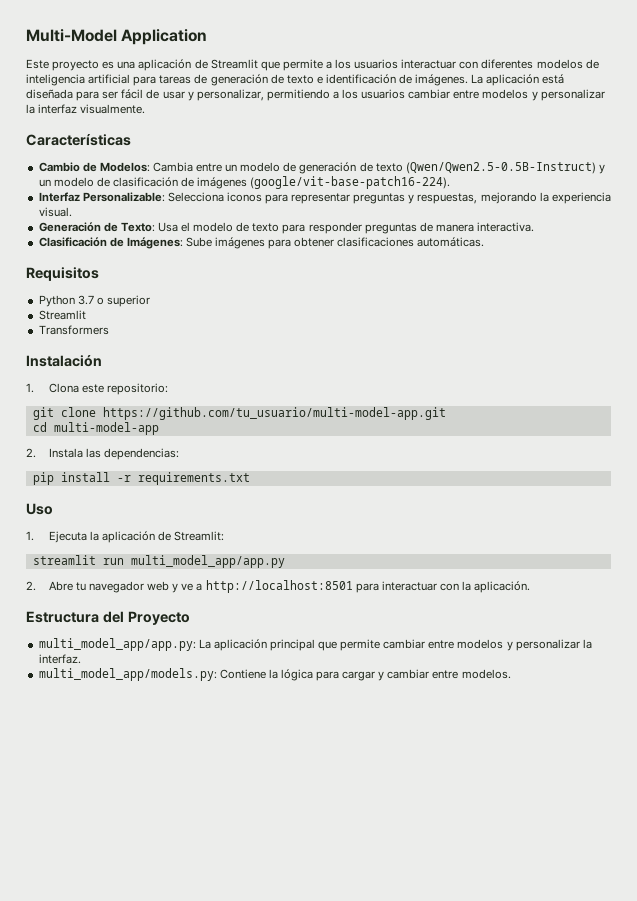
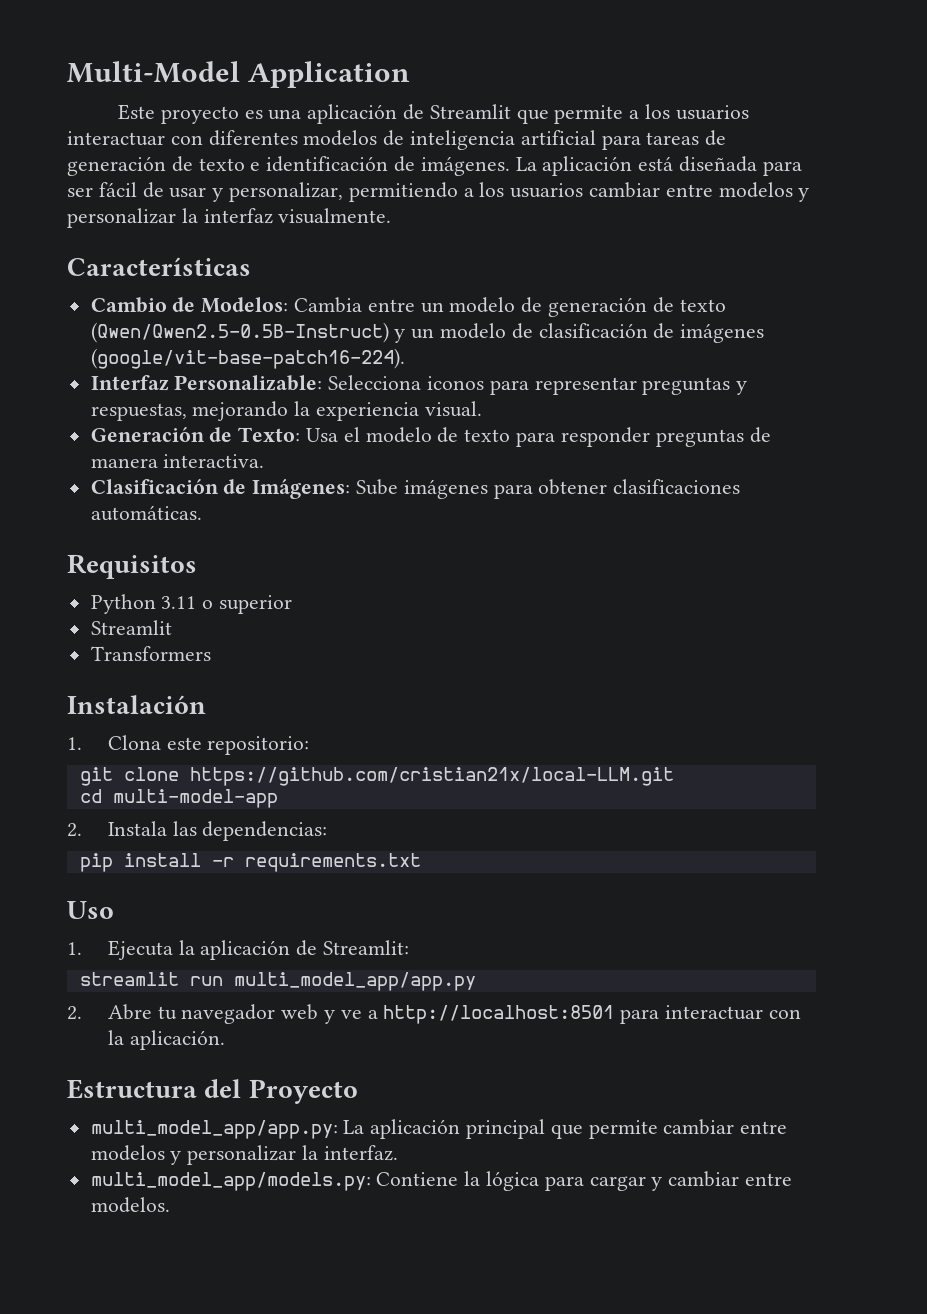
- Python 3.7 o superior
+ Python 3.11 o superior
- git clone https://github.com/tu_usuario/multi-model-app.git
+ git clone https://github.com/cristian21x/local-LLM.git

